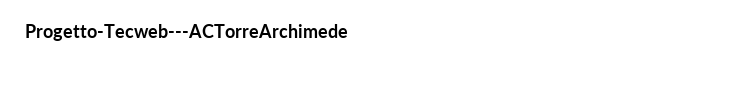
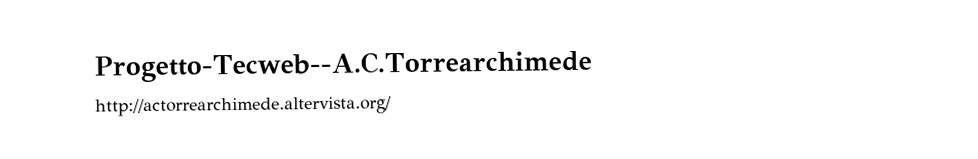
- Progetto-Tecweb---ACTorreArchimede
+ Progetto-Tecweb--A.C.Torrearchimede
+ http://actorrearchimede.altervista.org/

